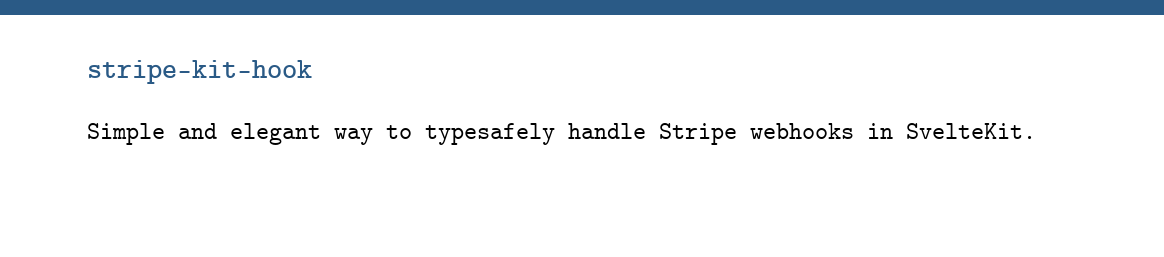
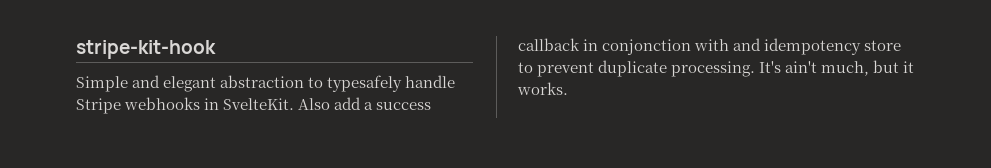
- Simple and elegant way to typesafely handle Stripe webhooks in SvelteKit.
+ Simple and elegant abstraction to typesafely handle Stripe webhooks in SvelteKit.
+ Also add a success callback in conjonction with and idempotency store to prevent duplicate processing. It's ain't much, but it works.

